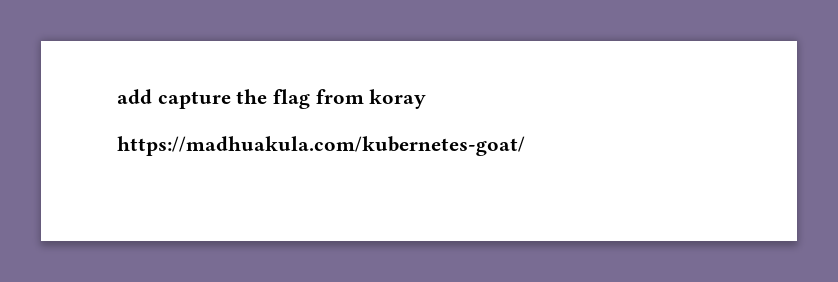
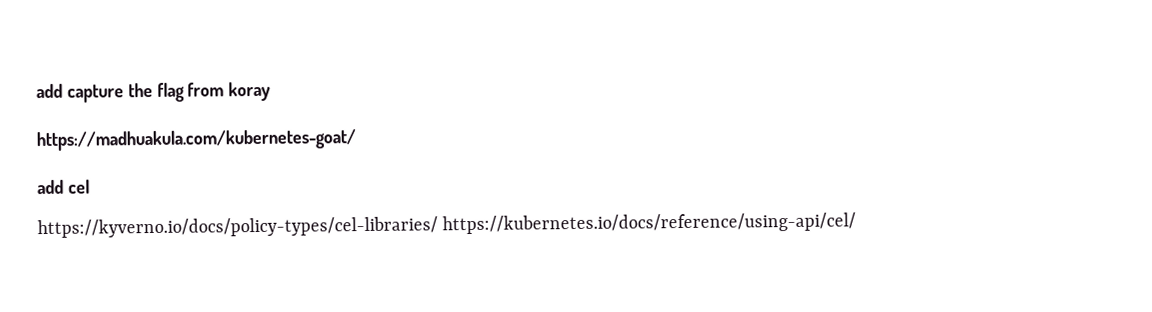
+ add cel
+ https://kyverno.io/docs/policy-types/cel-libraries/ https://kubernetes.io/docs/reference/using-api/cel/

